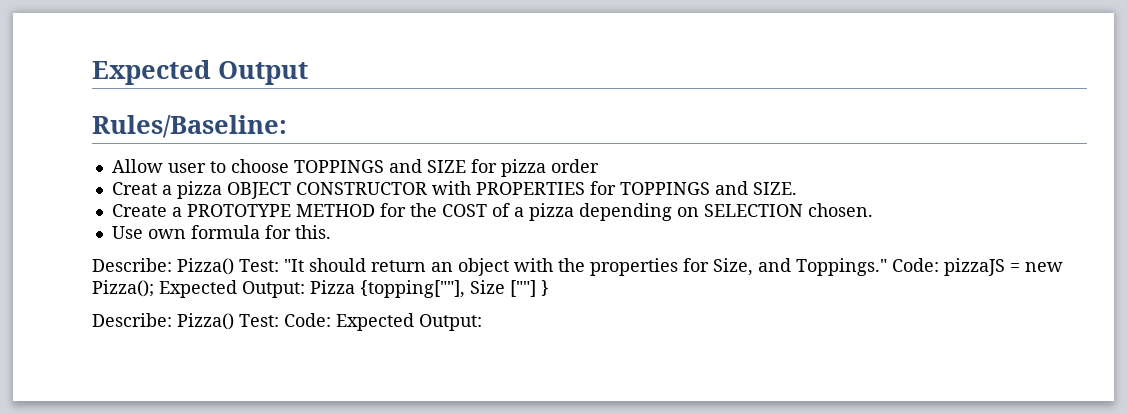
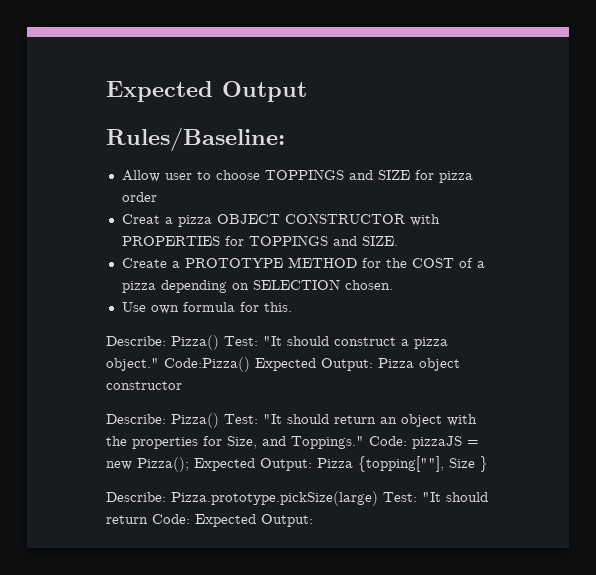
+ Describe: Pizza() Test: "It should construct a pizza object." Code:Pizza() Expected Output: Pizza object constructor
- Code: pizzaJS = new Pizza(); Expected Output: Pizza {topping[""], Size [""] }
+ Code: pizzaJS = new Pizza(); Expected Output: Pizza {topping[""], Size }
- Describe: Pizza() Test: Code: Expected Output:
+ Describe: Pizza.prototype.pickSize(large) Test: "It should return Code: Expected Output:

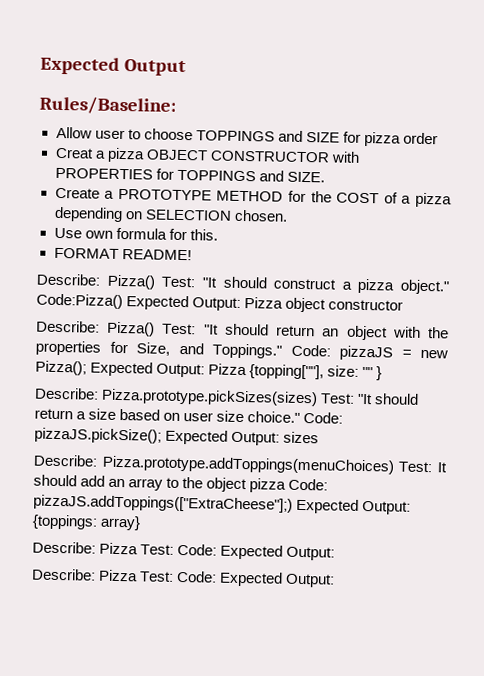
+ FORMAT README!
- Code: pizzaJS = new Pizza(); Expected Output: Pizza {topping[""], Size }
+ Code: pizzaJS = new Pizza(); Expected Output: Pizza {topping[""], size: "" }
- Describe: Pizza.prototype.pickSize(large) Test: "It should return Code: Expected Output:
+ Describe: Pizza.prototype.pickSizes(sizes) Test: "It should return a size based on user size choice." Code: pizzaJS.pickSize(); Expected Output: sizes
+ Describe: Pizza.prototype.addToppings(menuChoices) Test: It should add an array to the object pizza Code: pizzaJS.addToppings(["ExtraCheese"];) Expected Output: {toppings: array}
+ Describe: Pizza Test: Code: Expected Output:
+ Describe: Pizza Test: Code: Expected Output:

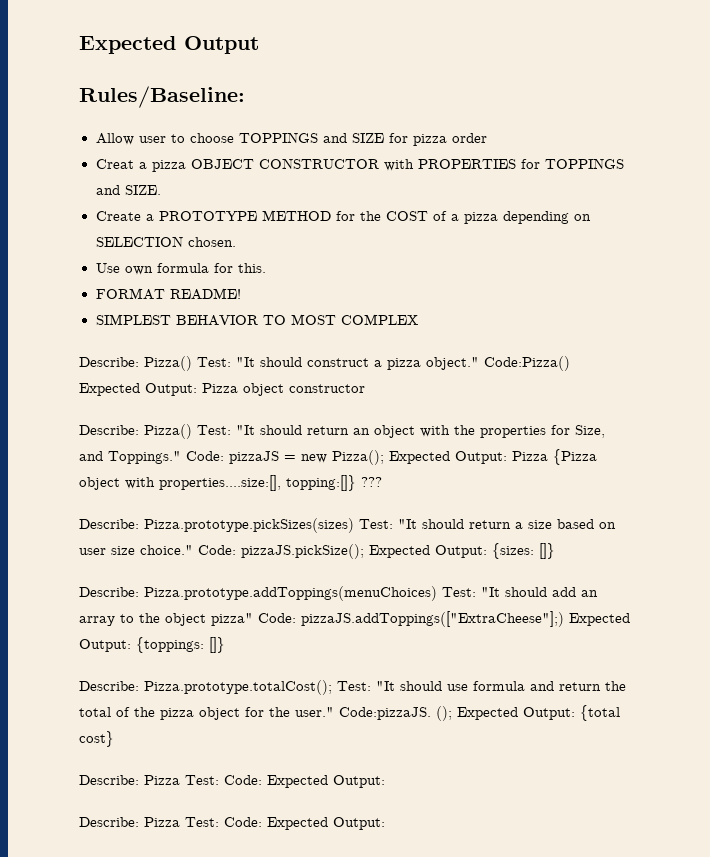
+ SIMPLEST BEHAVIOR TO MOST COMPLEX
- Code: pizzaJS = new Pizza(); Expected Output: Pizza {topping[""], size: "" }
+ Code: pizzaJS = new Pizza(); Expected Output: Pizza {Pizza object with properties....size:[], topping:[]} ???
- Code: pizzaJS.pickSize(); Expected Output: sizes
+ Code: pizzaJS.pickSize(); Expected Output: {sizes: []}
- Describe: Pizza.prototype.addToppings(menuChoices) Test: It should add an array to the object pizza Code: pizzaJS.addToppings(["ExtraCheese"];) Expected Output: {toppings: array}
+ Describe: Pizza.prototype.addToppings(menuChoices) Test: "It should add an array to the object pizza" Code: pizzaJS.addToppings(["ExtraCheese"];) Expected Output: {toppings: []}
+ Describe: Pizza.prototype.totalCost(); Test: "It should use formula and return the total of the pizza object for the user." Code:pizzaJS. (); Expected Output: {total cost}

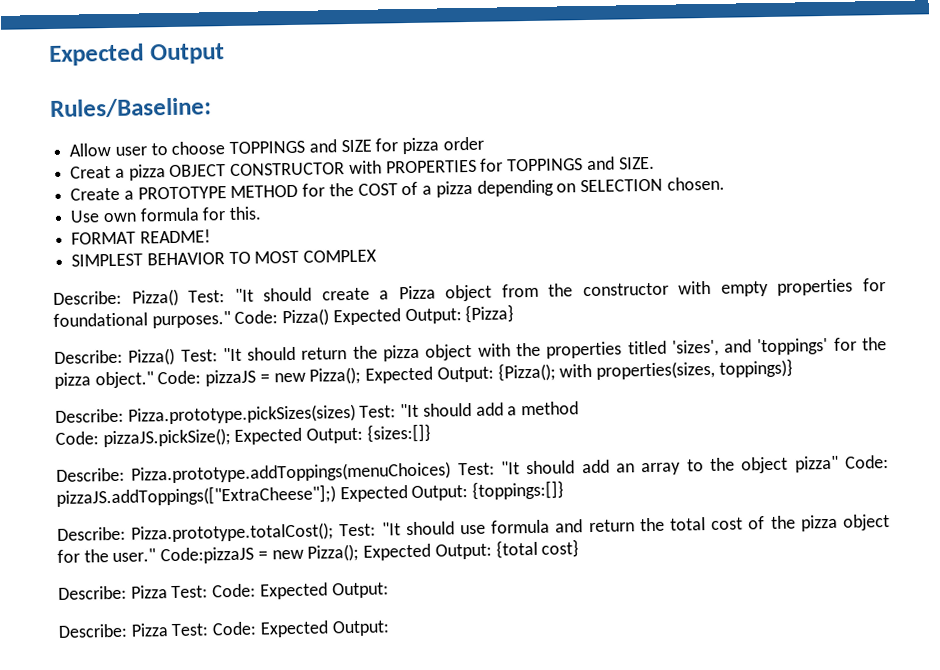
- Describe: Pizza() Test: "It should construct a pizza object." Code:Pizza() Expected Output: Pizza object constructor
+ Describe: Pizza() Test: "It should create a Pizza object from the constructor with empty properties for foundational purposes." Code: Pizza() Expected Output: {Pizza}
- Describe: Pizza() Test: "It should return an object with the properties for Size, and Toppings."
+ Describe: Pizza() Test: "It should return the pizza object with the properties titled 'sizes', and 'toppings' for the pizza object."
- Code: pizzaJS = new Pizza(); Expected Output: Pizza {Pizza object with properties....size:[], topping:[]} ???
+ Code: pizzaJS = new Pizza(); Expected Output: {Pizza(); with properties(sizes, toppings)}
- Describe: Pizza.prototype.pickSizes(sizes) Test: "It should return a size based on user size choice." Code: pizzaJS.pickSize(); Expected Output: {sizes: []}
+ Describe: Pizza.prototype.pickSizes(sizes) Test: "It should add a method
+ Code: pizzaJS.pickSize(); Expected Output: {sizes:[]}
- Describe: Pizza.prototype.addToppings(menuChoices) Test: "It should add an array to the object pizza" Code: pizzaJS.addToppings(["ExtraCheese"];) Expected Output: {toppings: []}
+ Describe: Pizza.prototype.addToppings(menuChoices) Test: "It should add an array to the object pizza" Code: pizzaJS.addToppings(["ExtraCheese"];) Expected Output: {toppings:[]}
- Describe: Pizza.prototype.totalCost(); Test: "It should use formula and return the total of the pizza object for the user."
+ Describe: Pizza.prototype.totalCost(); Test: "It should use formula and return the total cost of the pizza object for the user."
- Code:pizzaJS. (); Expected Output: {total cost}
+ Code:pizzaJS = new Pizza(); Expected Output: {total cost}

